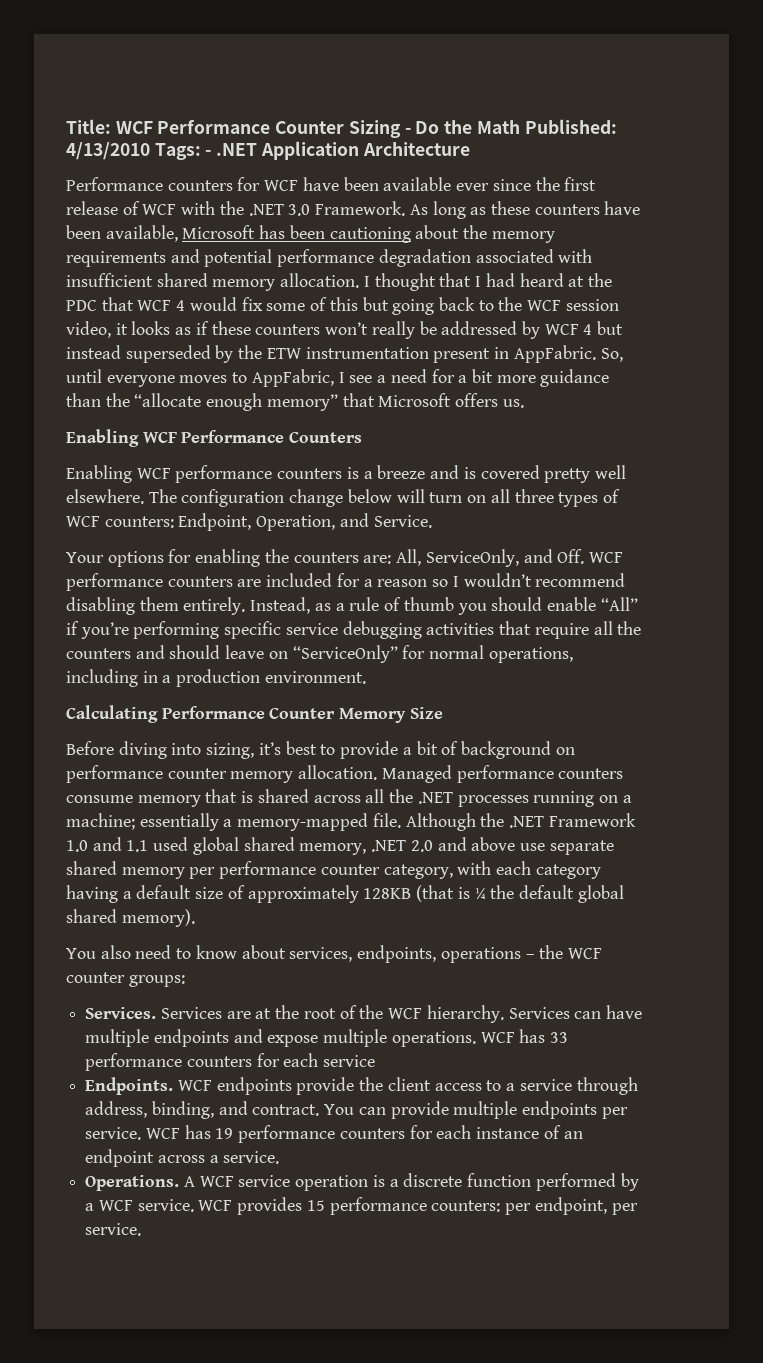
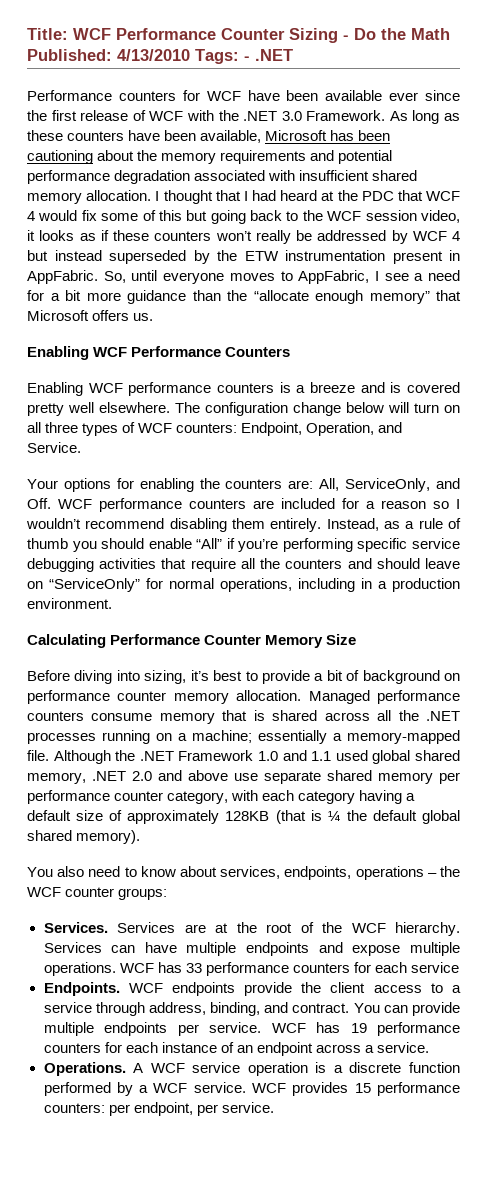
- Title: WCF Performance Counter Sizing - Do the Math Published: 4/13/2010 Tags: - .NET Application Architecture
+ Title: WCF Performance Counter Sizing - Do the Math Published: 4/13/2010 Tags: - .NET

